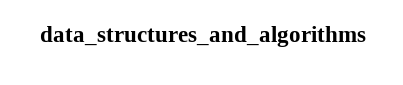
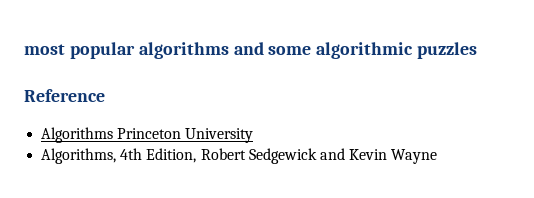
- data_structures_and_algorithms
+ most popular algorithms and some algorithmic puzzles
+ Reference
+ Algorithms Princeton University
+ Algorithms, 4th Edition, Robert Sedgewick and Kevin Wayne

